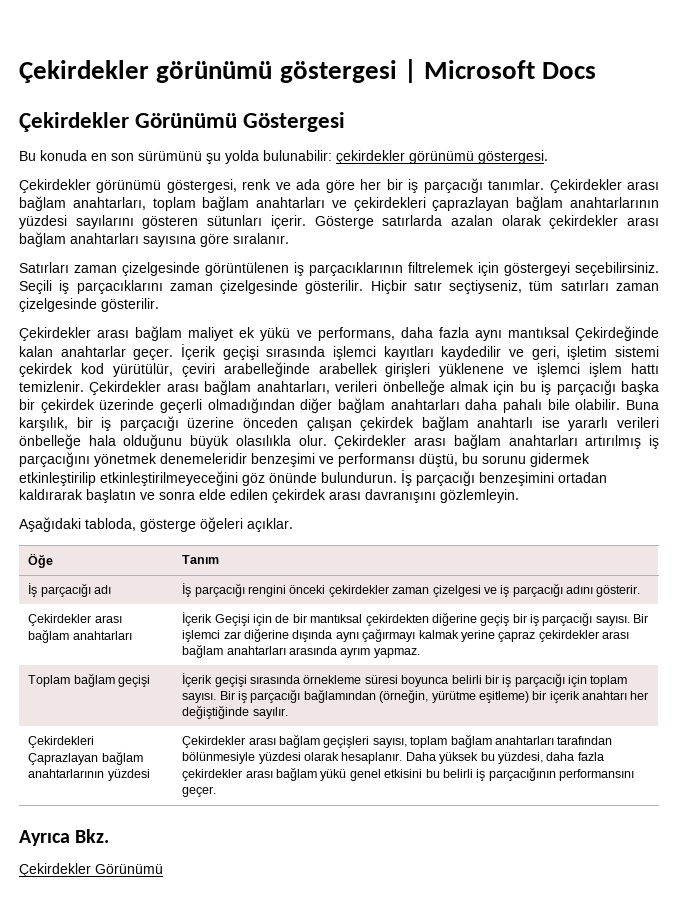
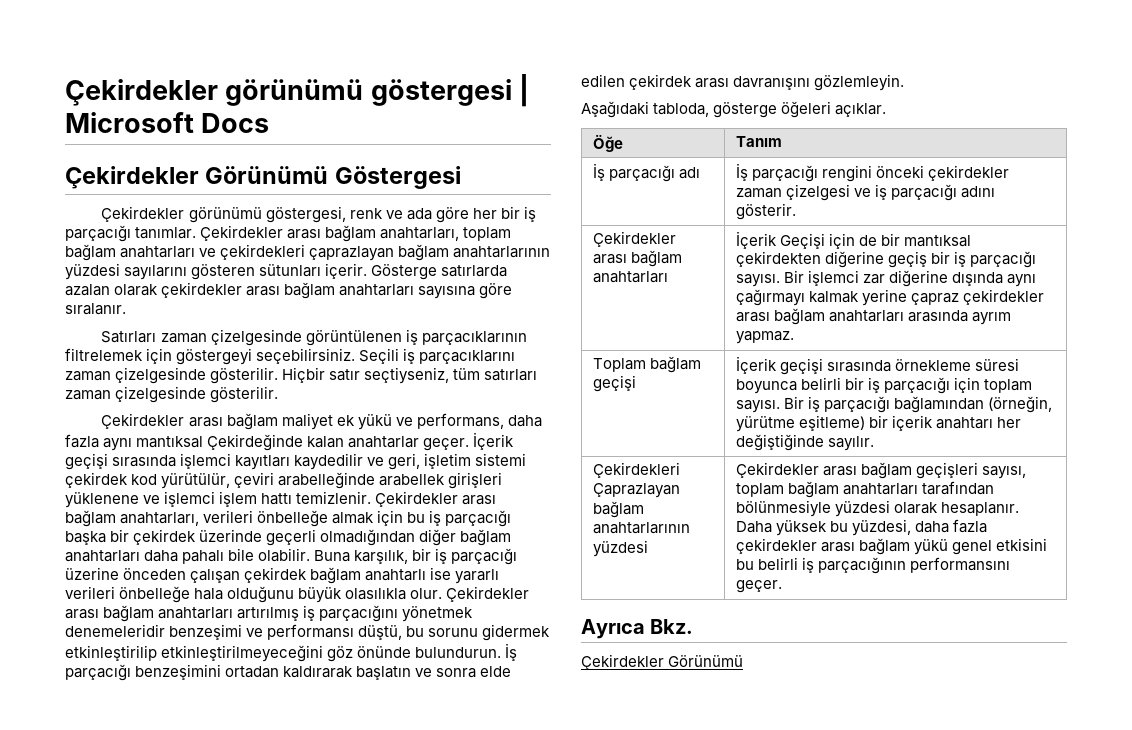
- Bu konuda en son sürümünü şu yolda bulunabilir: çekirdekler görünümü göstergesi.

